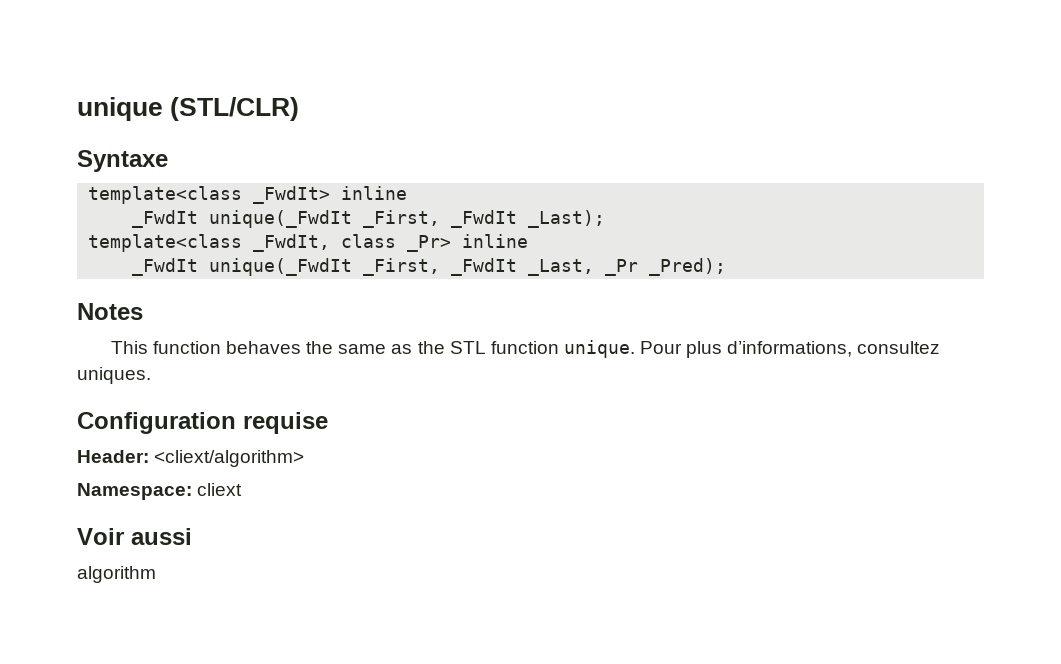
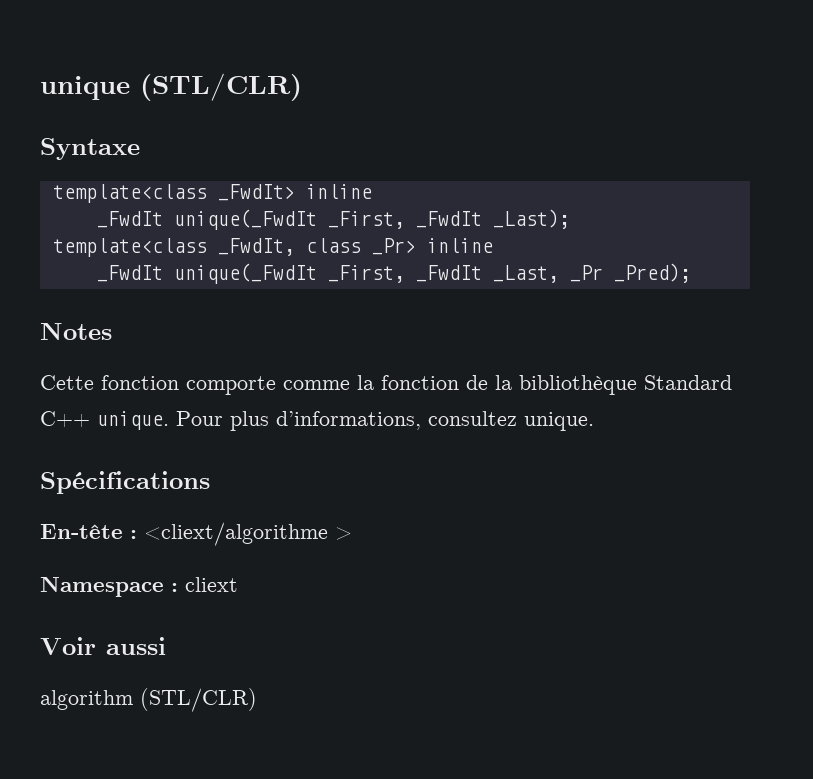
- This function behaves the same as the STL function unique.
+ Cette fonction comporte comme la fonction de la bibliothèque Standard C++ unique.
- Pour plus d’informations, consultez uniques.
- Configuration requise
- Header: <cliext/algorithm>
- Namespace: cliext
+ Pour plus d’informations, consultez unique.
+ Spécifications
+ En-tête : <cliext/algorithme >
+ Namespace : cliext
- algorithm
+ algorithm (STL/CLR)

